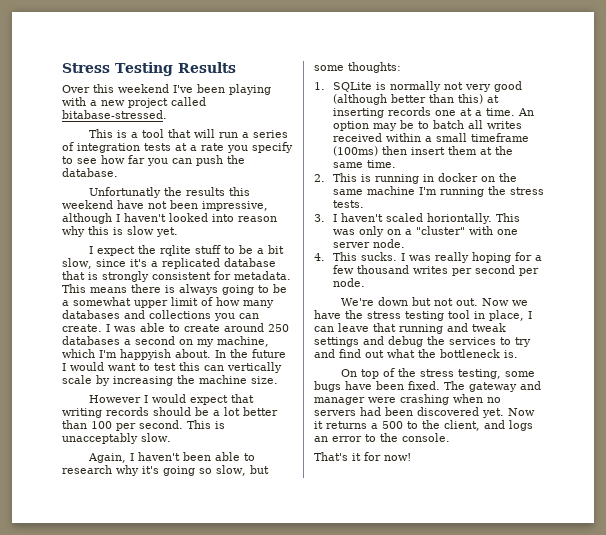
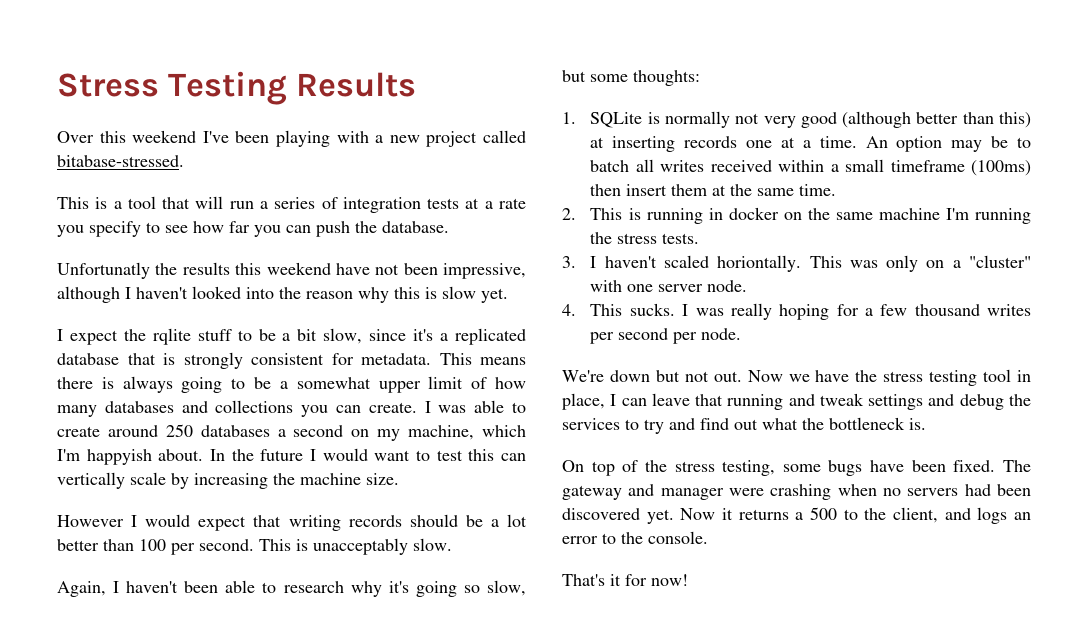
- Unfortunatly the results this weekend have not been impressive, although I haven't looked into reason why this is slow yet.
+ Unfortunatly the results this weekend have not been impressive, although I haven't looked into the reason why this is slow yet.

